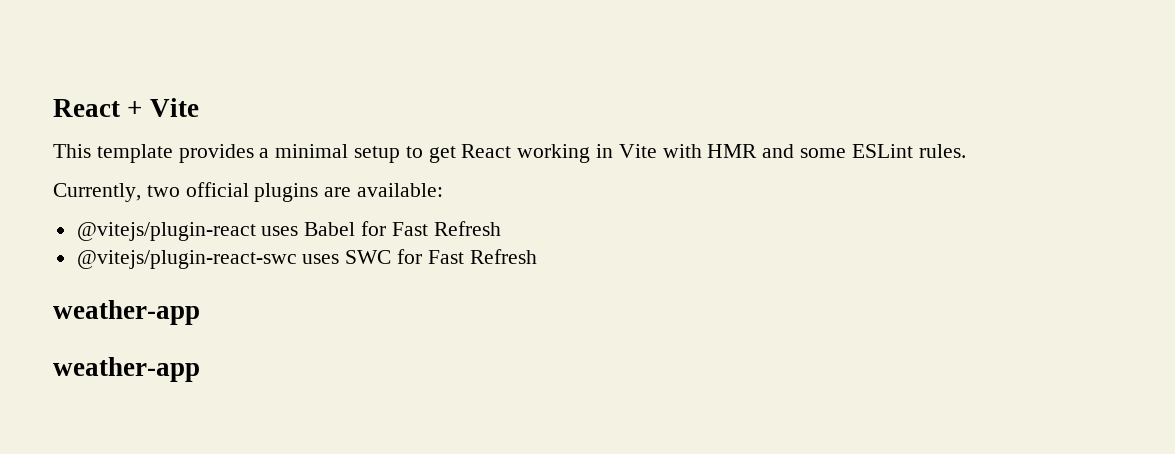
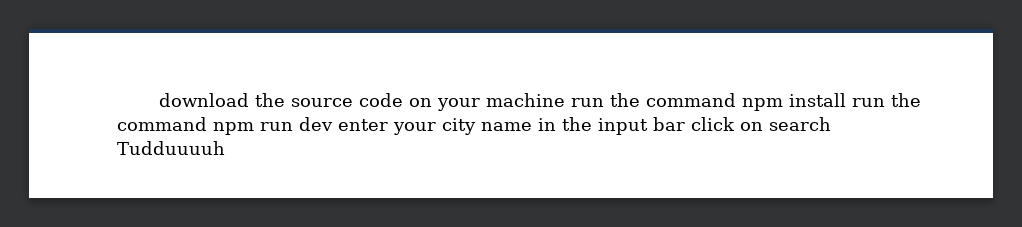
- React + Vite
- This template provides a minimal setup to get React working in Vite with HMR and some ESLint rules.
- Currently, two official plugins are available:
- @vitejs/plugin-react uses Babel for Fast Refresh
- @vitejs/plugin-react-swc uses SWC for Fast Refresh
- weather-app
- weather-app
+ download the source code on your machine run the command npm install run the command npm run dev enter your city name in the input bar click on search Tudduuuuh

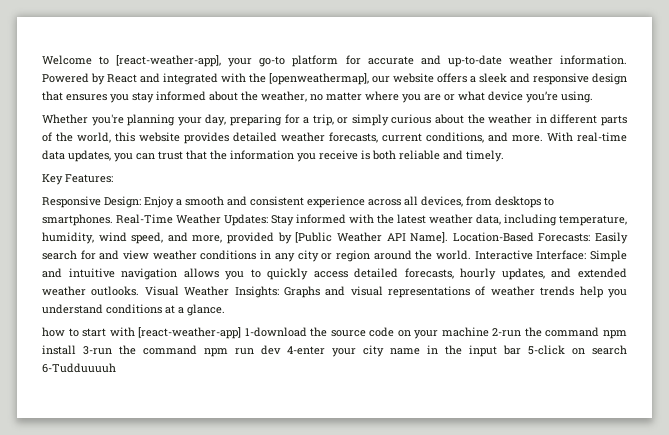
- download the source code on your machine run the command npm install run the command npm run dev enter your city name in the input bar click on search Tudduuuuh
+ Welcome to [react-weather-app], your go-to platform for accurate and up-to-date weather information. Powered by React and integrated with the [openweathermap], our website offers a sleek and responsive design that ensures you stay informed about the weather, no matter where you are or what device you’re using.
+ Whether you're planning your day, preparing for a trip, or simply curious about the weather in different parts of the world, this website provides detailed weather forecasts, current conditions, and more. With real-time data updates, you can trust that the information you receive is both reliable and timely.
+ Key Features:
+ Responsive Design: Enjoy a smooth and consistent experience across all devices, from desktops to smartphones. Real-Time Weather Updates: Stay informed with the latest weather data, including temperature, humidity, wind speed, and more, provided by [Public Weather API Name]. Location-Based Forecasts: Easily search for and view weather conditions in any city or region around the world. Interactive Interface: Simple and intuitive navigation allows you to quickly access detailed forecasts, hourly updates, and extended weather outlooks. Visual Weather Insights: Graphs and visual representations of weather trends help you understand conditions at a glance.
+ how to start with [react-weather-app] 1-download the source code on your machine 2-run the command npm install 3-run the command npm run dev 4-enter your city name in the input bar 5-click on search 6-Tudduuuuh

